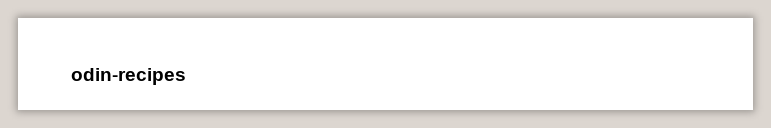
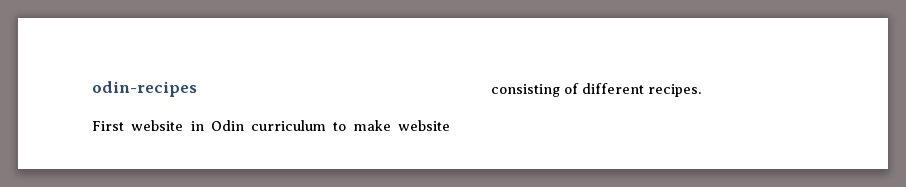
+ First website in Odin curriculum to make website consisting of different recipes.

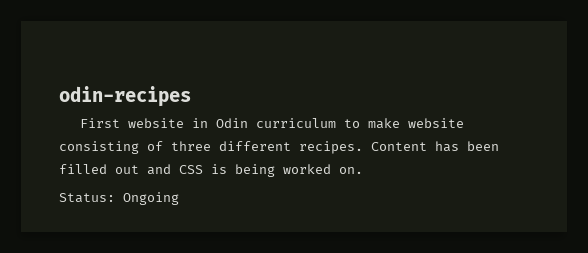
- First website in Odin curriculum to make website consisting of different recipes.
+ First website in Odin curriculum to make website consisting of three different recipes.
+ Content has been filled out and CSS is being worked on.
+ Status: Ongoing

